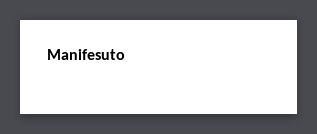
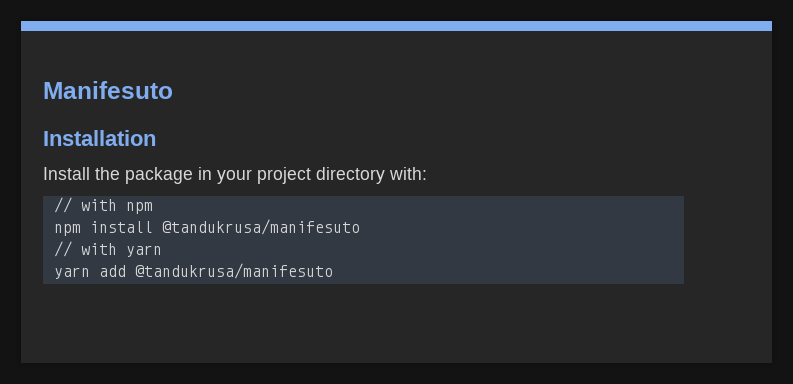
+ Installation
+ Install the package in your project directory with:
+ // with npm
+ npm install @tandukrusa/manifesuto
+ // with yarn
+ yarn add @tandukrusa/manifesuto

